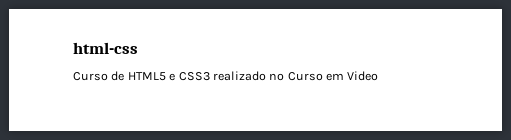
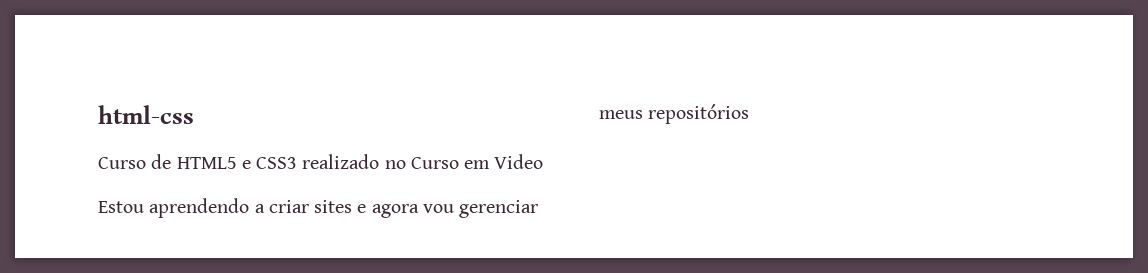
+ Estou aprendendo a criar sites e agora vou gerenciar meus repositórios

